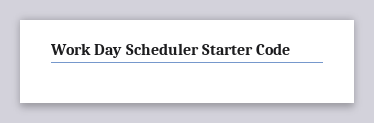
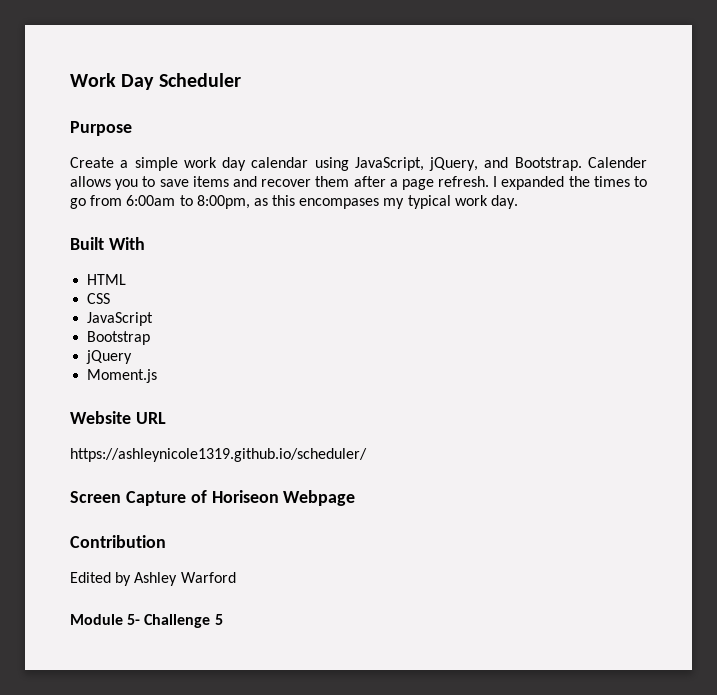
- Work Day Scheduler Starter Code
+ Work Day Scheduler
+ Purpose
+ Create a simple work day calendar using JavaScript, jQuery, and Bootstrap. Calender allows you to save items and recover them after a page refresh. I expanded the times to go from 6:00am to 8:00pm, as this encompases my typical work day.
+ Built With
+ HTML
+ CSS
+ JavaScript
+ Bootstrap
+ jQuery
+ Moment.js
+ Website URL
+ https://ashleynicole1319.github.io/scheduler/
+ Screen Capture of Horiseon Webpage
+ Contribution
+ Edited by Ashley Warford
+ Module 5- Challenge 5

